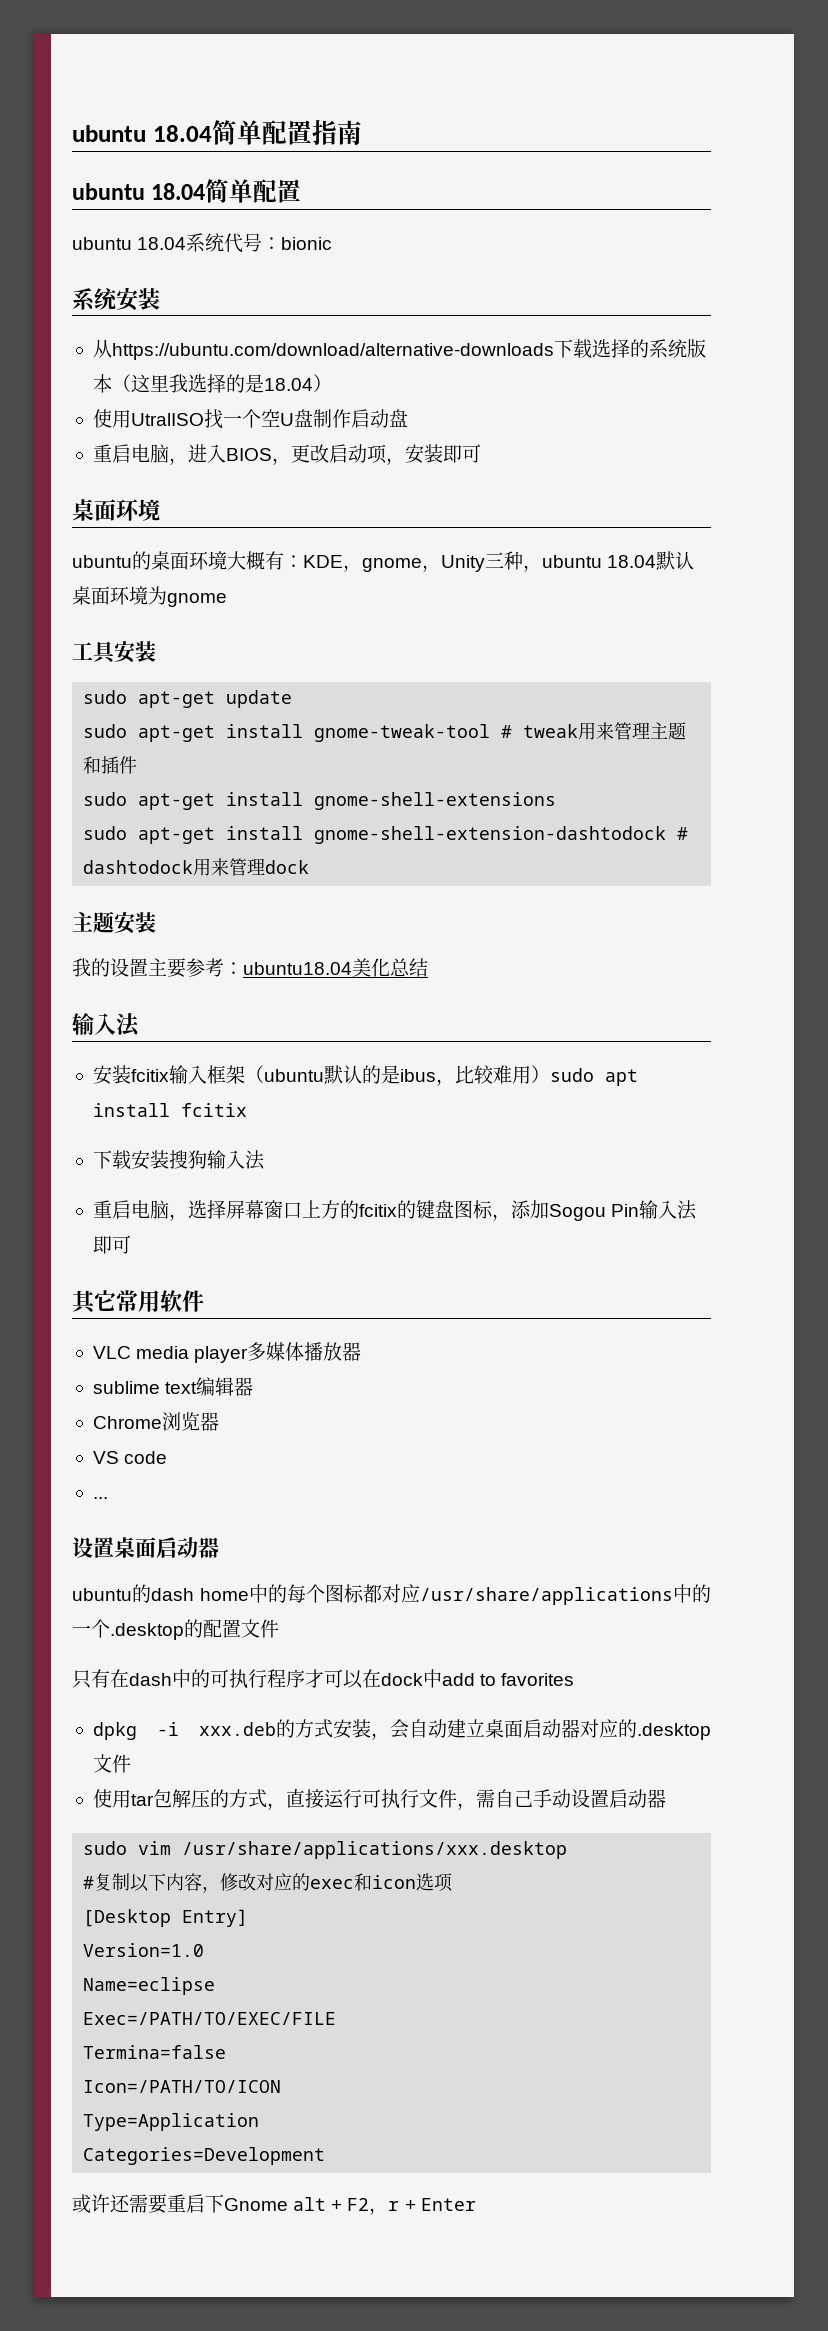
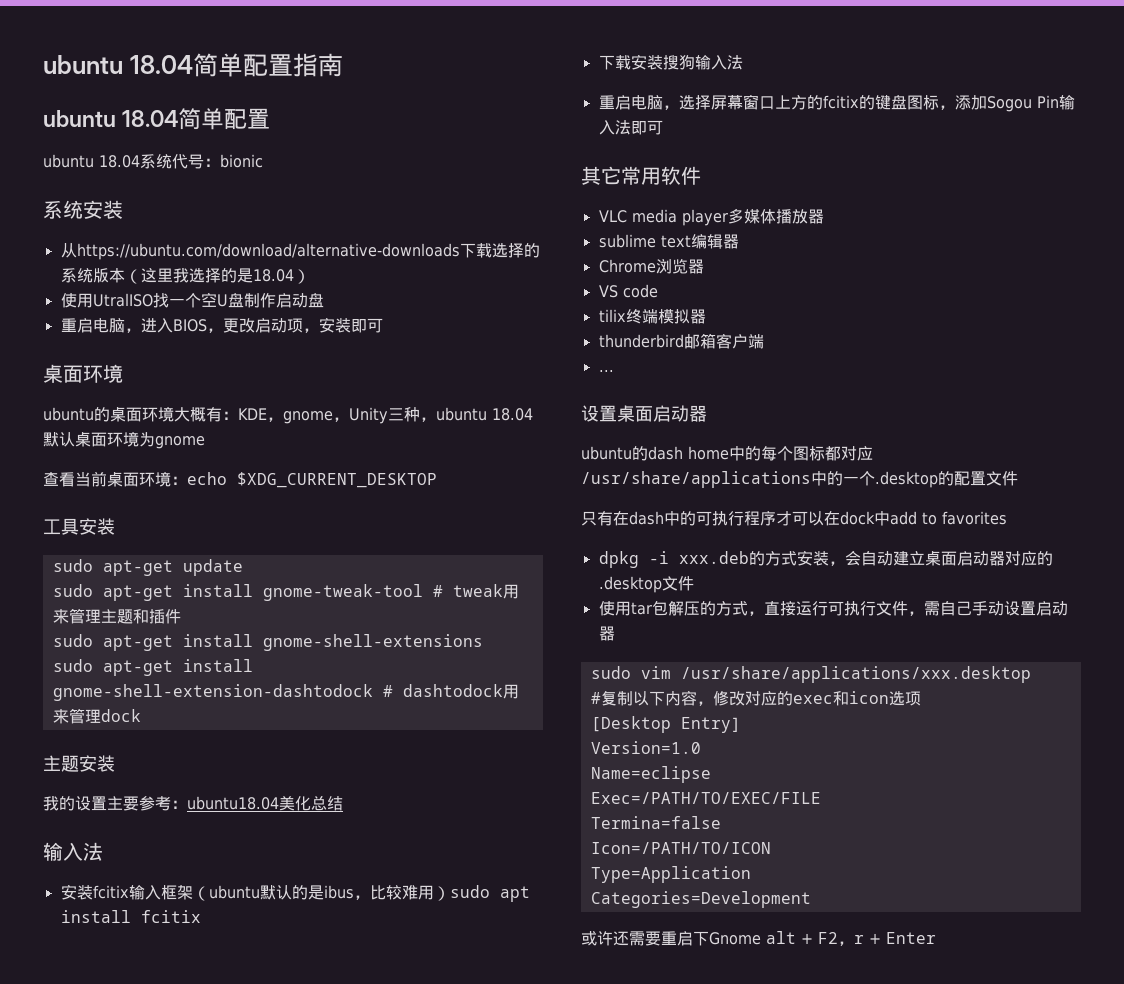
+ 查看当前桌面环境：echo $XDG_CURRENT_DESKTOP
+ tilix终端模拟器
+ thunderbird邮箱客户端

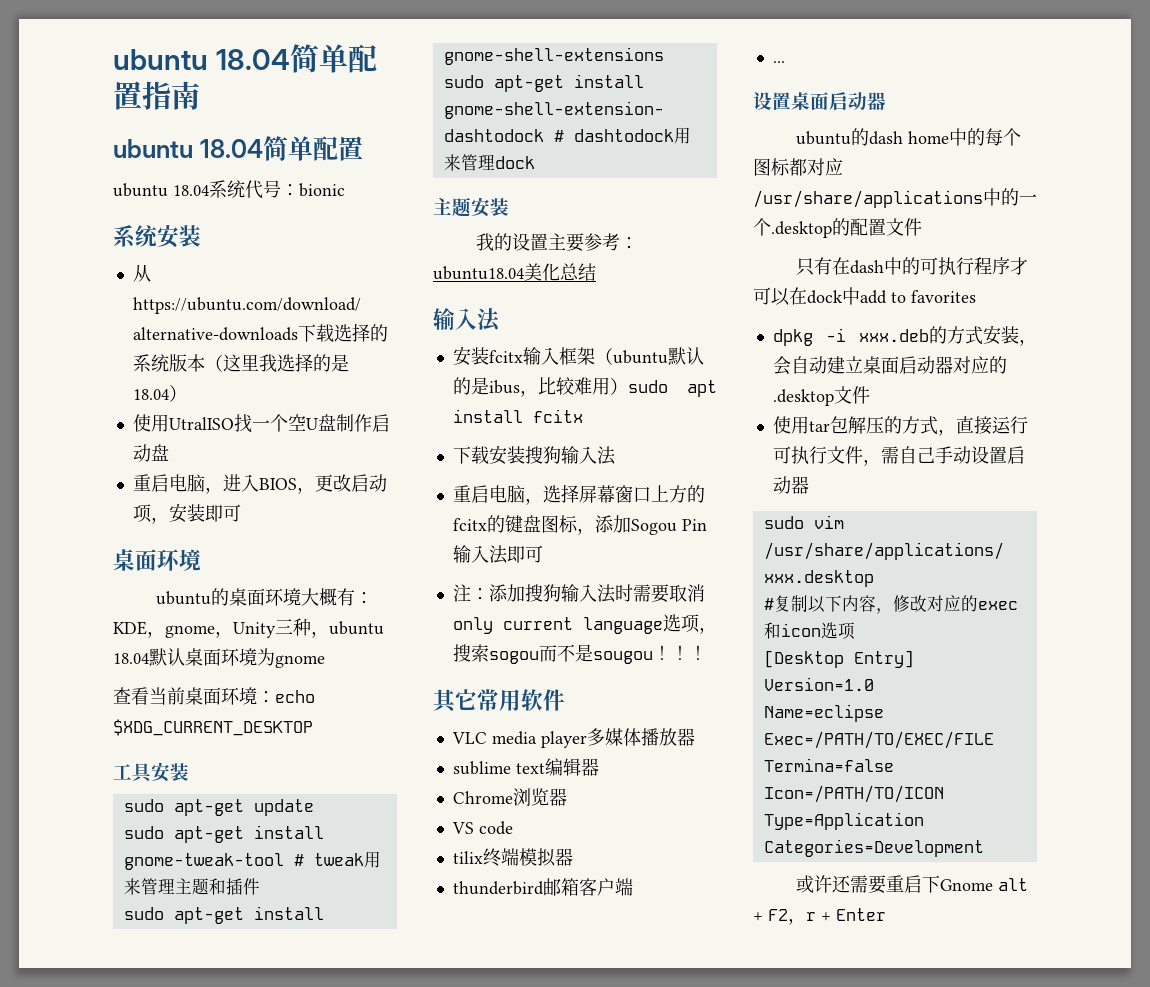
- 安装fcitix输入框架（ubuntu默认的是ibus，比较难用）sudo apt install fcitix
+ 安装fcitx输入框架（ubuntu默认的是ibus，比较难用）sudo apt install fcitx
- 重启电脑，选择屏幕窗口上方的fcitix的键盘图标，添加Sogou Pin输入法即可
+ 重启电脑，选择屏幕窗口上方的fcitx的键盘图标，添加Sogou Pin输入法即可
+ 注：添加搜狗输入法时需要取消only current language选项，搜索sogou而不是sougou！！！

